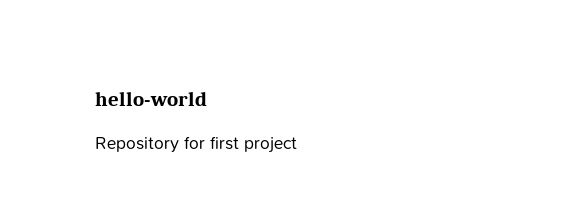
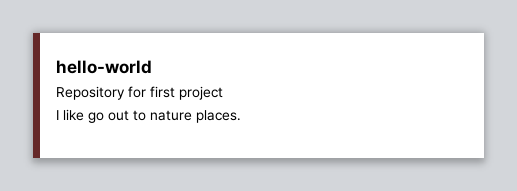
+ I like go out to nature places.

